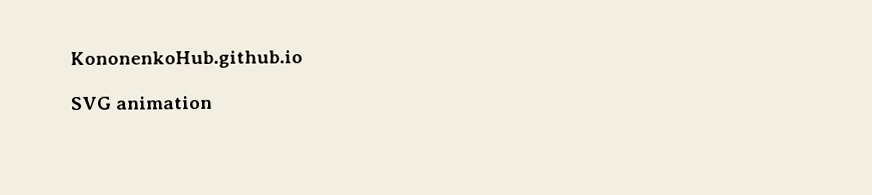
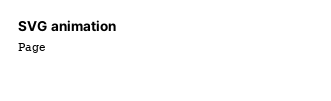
- KononenkoHub.github.io
+ Page

